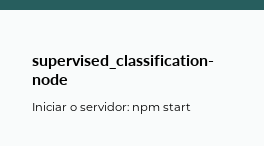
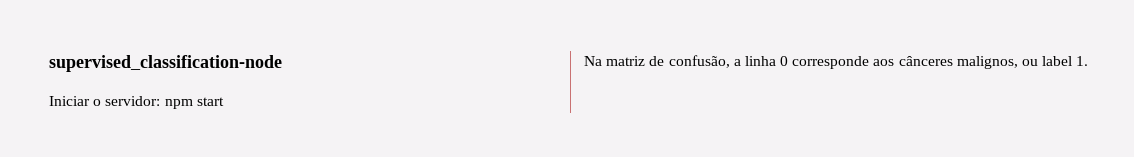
+ Na matriz de confusão, a linha 0 corresponde aos cânceres malignos, ou label 1.

